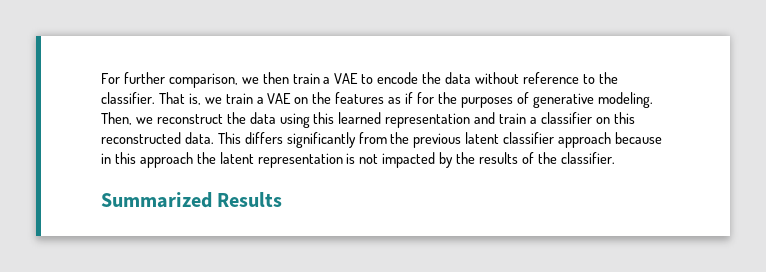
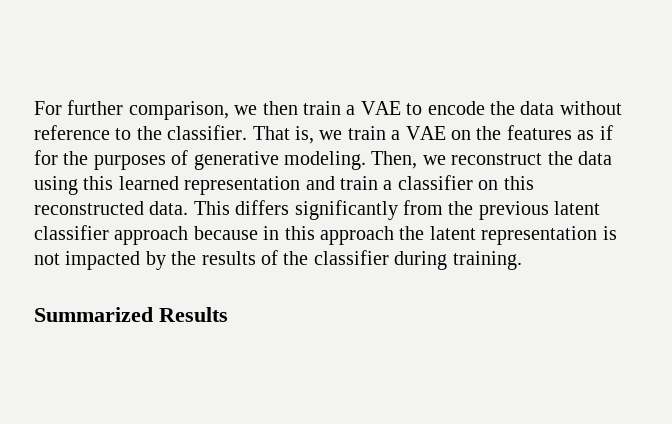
- This differs significantly from the previous latent classifier approach because in this approach the latent representation is not impacted by the results of the classifier.
+ This differs significantly from the previous latent classifier approach because in this approach the latent representation is not impacted by the results of the classifier during training.

